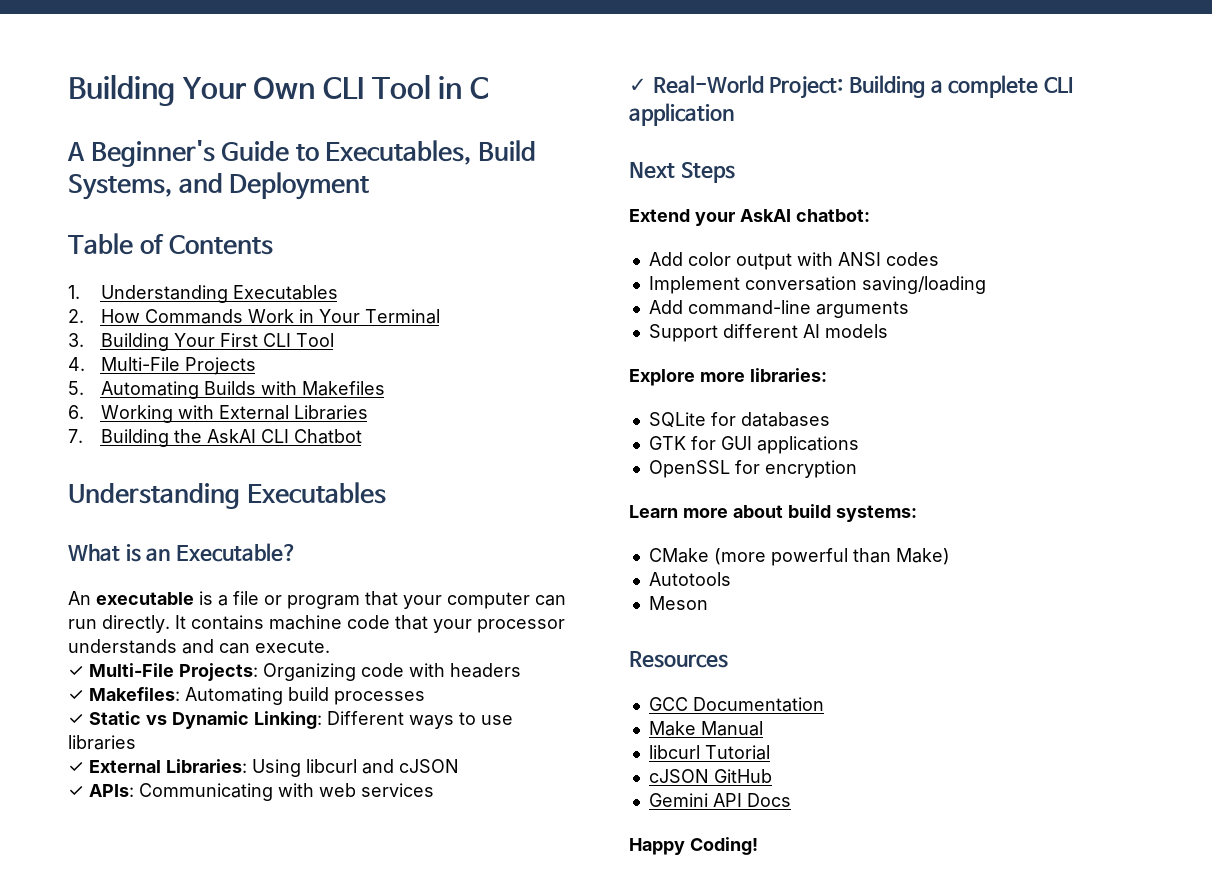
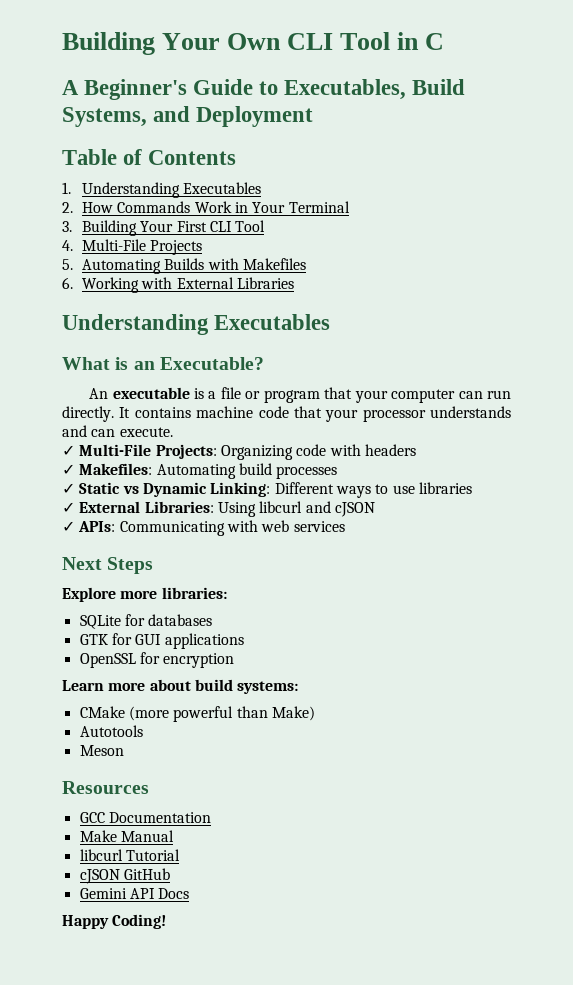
- 7. Building the AskAI CLI Chatbot
- ✓ Real-World Project: Building a complete CLI application
  Next Steps
- Extend your AskAI chatbot:
- Add color output with ANSI codes
- Implement conversation saving/loading
- Add command-line arguments
- Support different AI models

